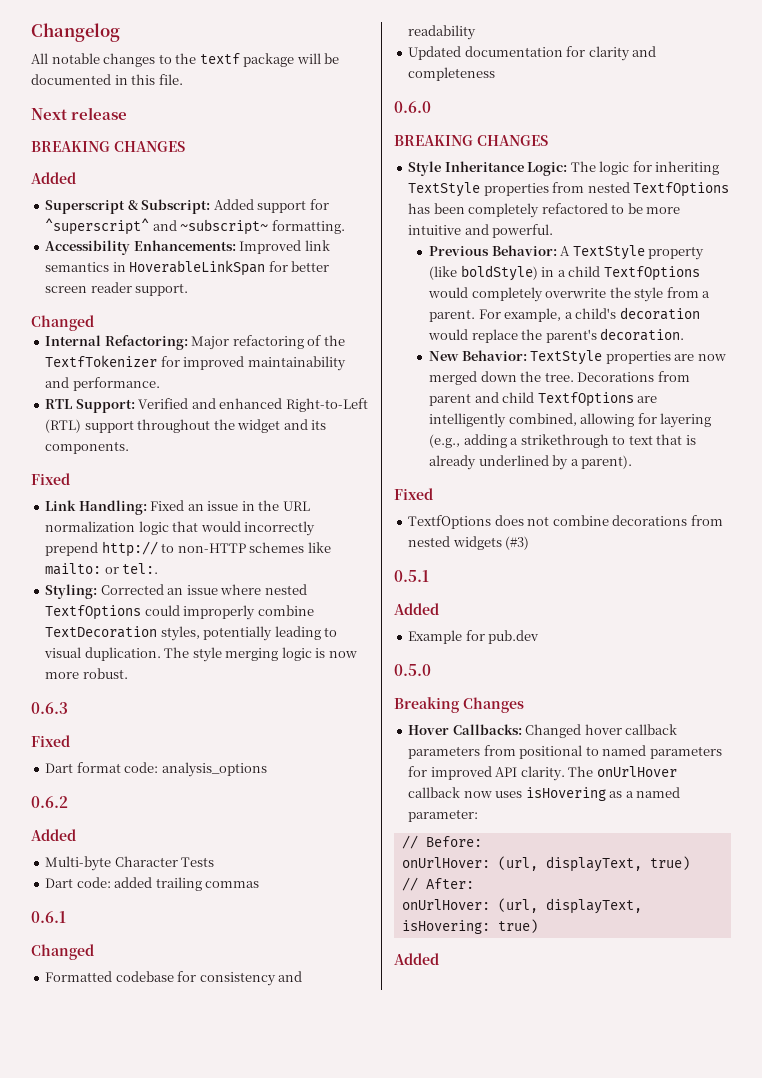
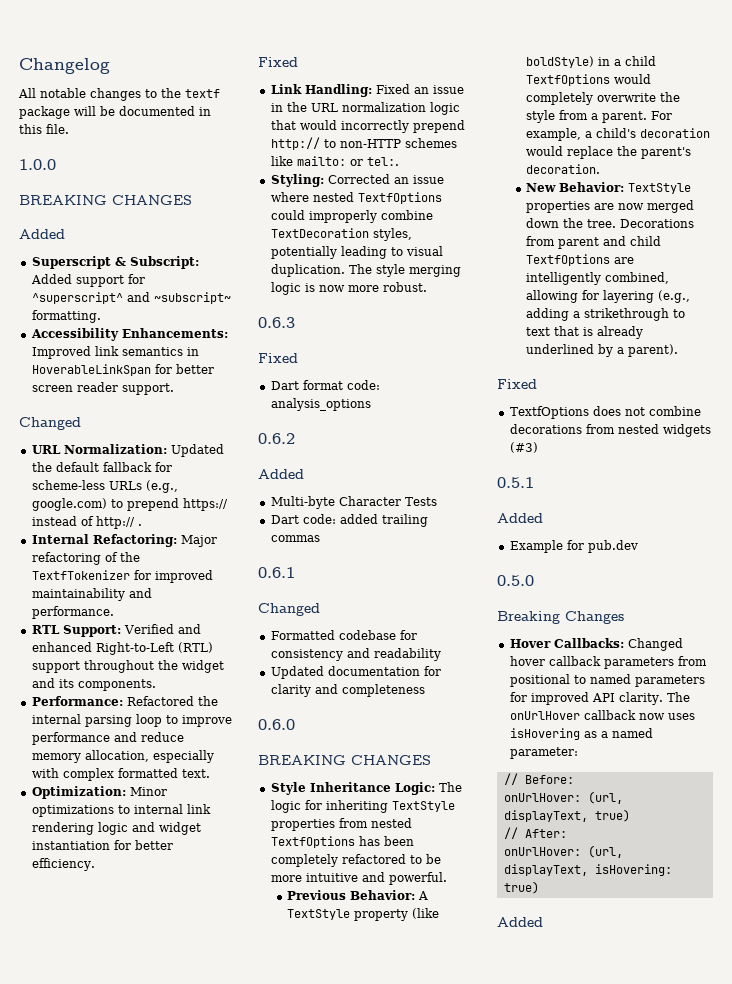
- Next release
+ 1.0.0
+ URL Normalization: Updated the default fallback for scheme-less URLs (e.g., google.com) to prepend https:// instead of http:// .
+ Performance: Refactored the internal parsing loop to improve performance and reduce memory allocation, especially with complex formatted text.
+ Optimization: Minor optimizations to internal link rendering logic and widget instantiation for better efficiency.

